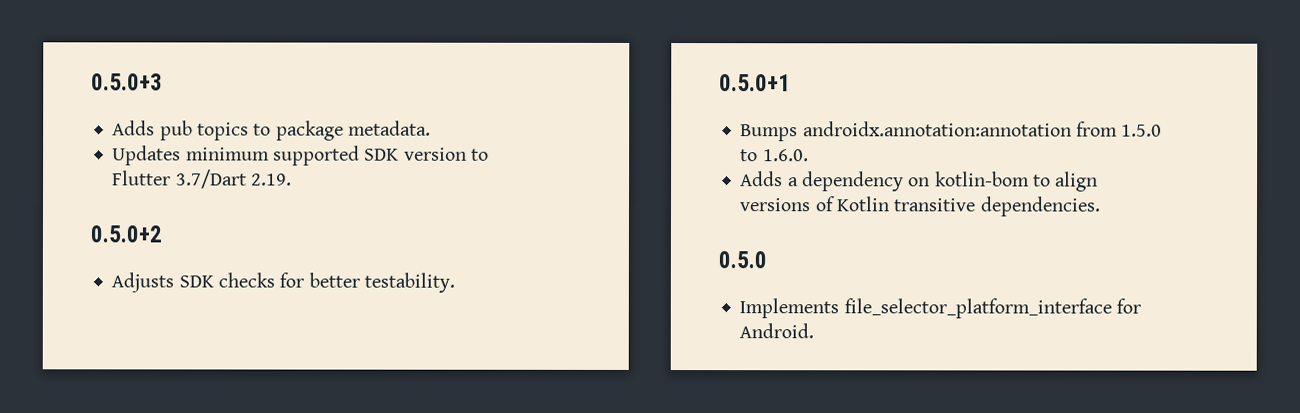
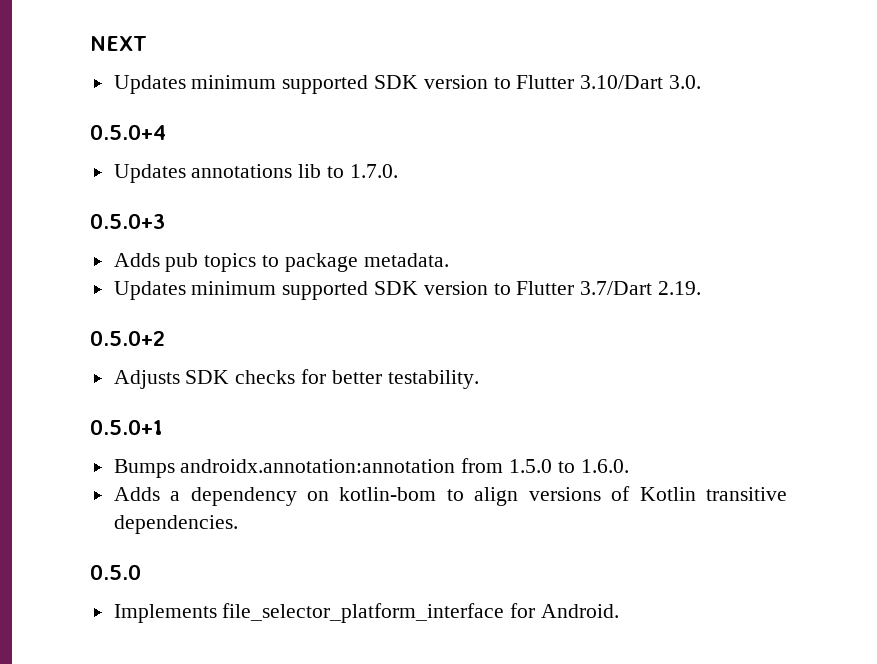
+ NEXT
+ Updates minimum supported SDK version to Flutter 3.10/Dart 3.0.
+ 0.5.0+4
+ Updates annotations lib to 1.7.0.

